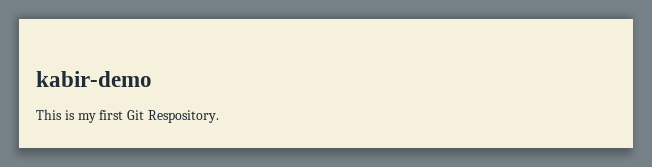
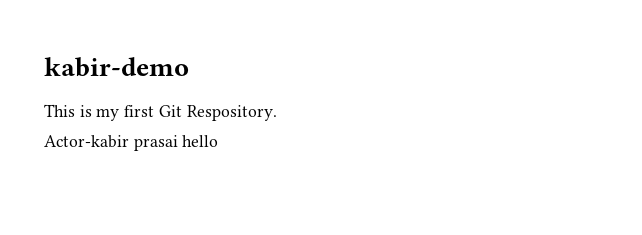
+ Actor-kabir prasai hello

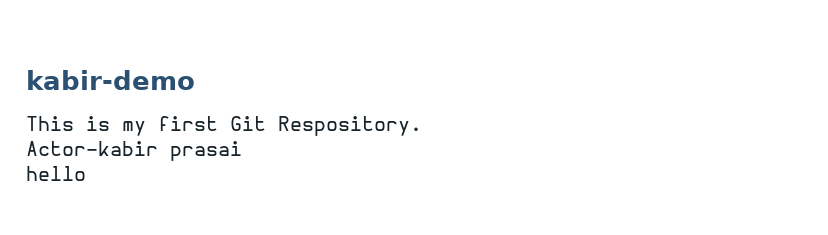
- Actor-kabir prasai hello
+ Actor-kabir prasai
+ hello

